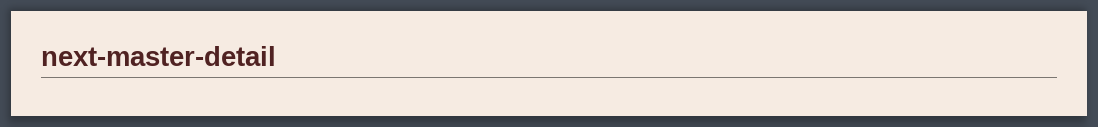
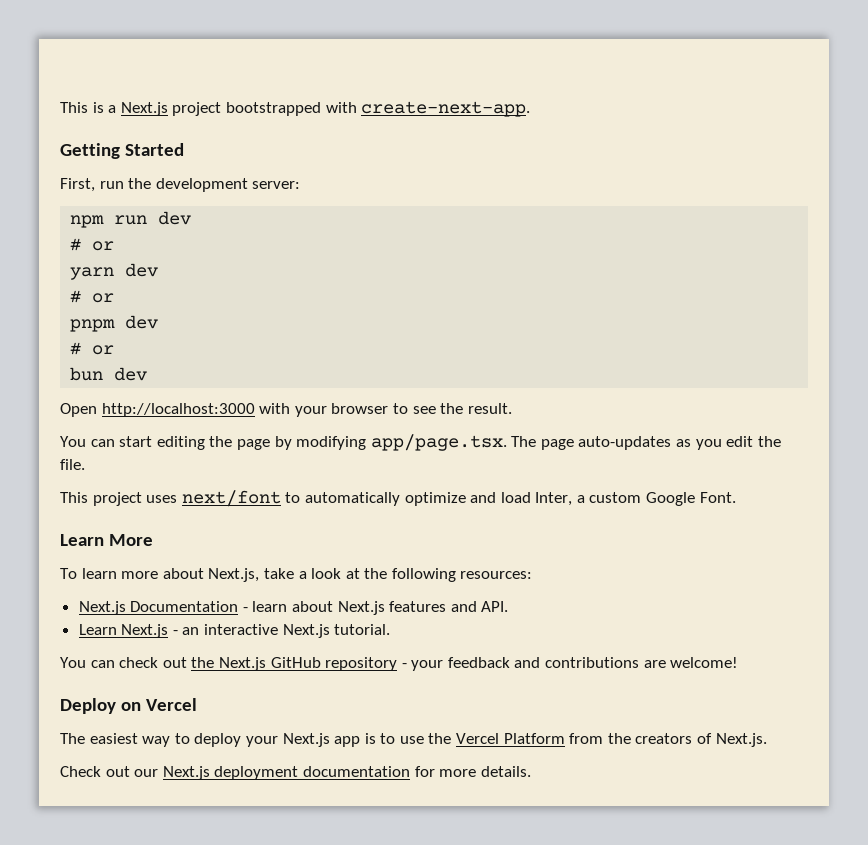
- next-master-detail
+ This is a Next.js project bootstrapped with create-next-app.
+ Getting Started
+ First, run the development server:
+ npm run dev
+ # or
+ yarn dev
+ # or
+ pnpm dev
+ # or
+ bun dev
+ Open http://localhost:3000 with your browser to see the result.
+ You can start editing the page by modifying app/page.tsx. The page auto-updates as you edit the file.
+ This project uses next/font to automatically optimize and load Inter, a custom Google Font.
+ Learn More
+ To learn more about Next.js, take a look at the following resources:
+ Next.js Documentation - learn about Next.js features and API.
+ Learn Next.js - an interactive Next.js tutorial.
+ You can check out the Next.js GitHub repository - your feedback and contributions are welcome!
+ Deploy on Vercel
+ The easiest way to deploy your Next.js app is to use the Vercel Platform from the creators of Next.js.
+ Check out our Next.js deployment documentation for more details.

